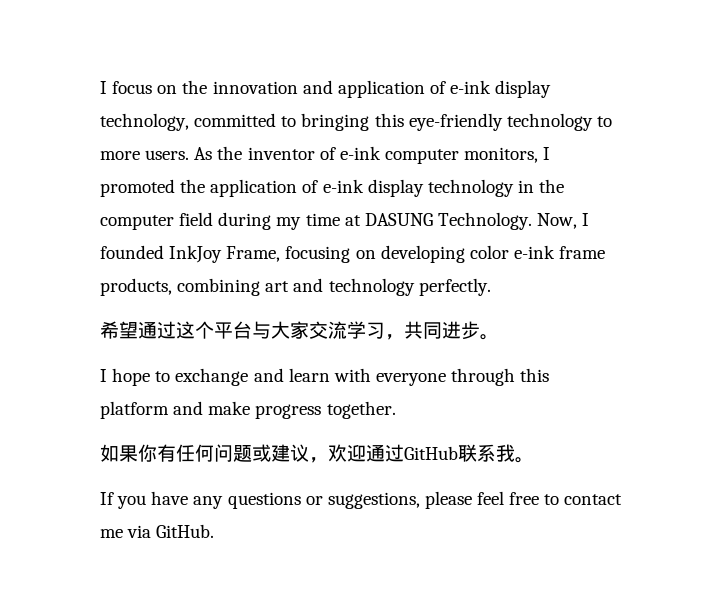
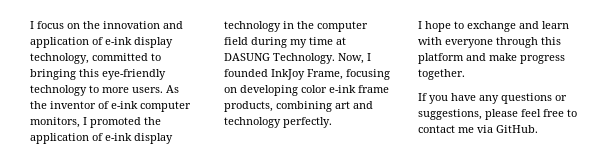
- 希望通过这个平台与大家交流学习，共同进步。
- 如果你有任何问题或建议，欢迎通过GitHub联系我。

